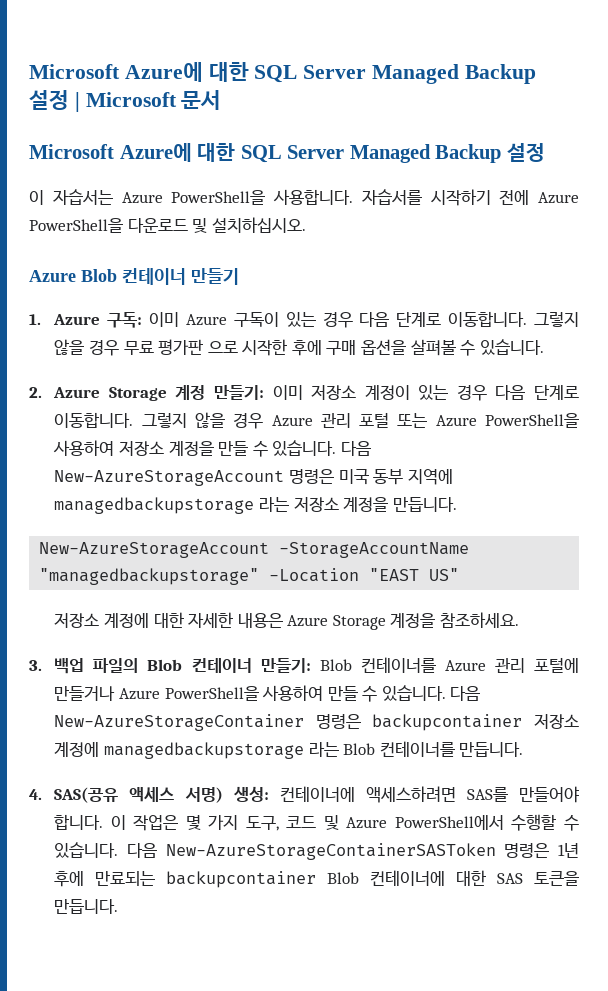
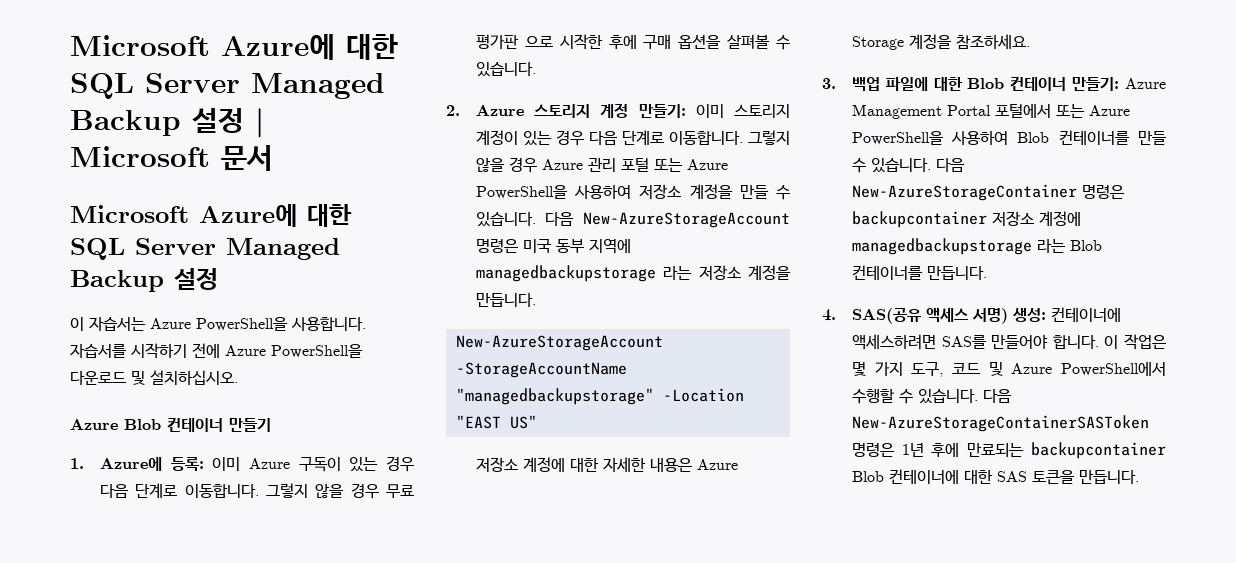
- 1. Azure 구독: 이미 Azure 구독이 있는 경우 다음 단계로 이동합니다.
+ 1. Azure에 등록: 이미 Azure 구독이 있는 경우 다음 단계로 이동합니다.
- 2. Azure Storage 계정 만들기: 이미 저장소 계정이 있는 경우 다음 단계로 이동합니다.
+ 2. Azure 스토리지 계정 만들기: 이미 스토리지 계정이 있는 경우 다음 단계로 이동합니다.
- 3. 백업 파일의 Blob 컨테이너 만들기: Blob 컨테이너를 Azure 관리 포털에 만들거나 Azure PowerShell을 사용하여 만들 수 있습니다.
+ 3. 백업 파일에 대한 Blob 컨테이너 만들기: Azure Management Portal 포털에서 또는 Azure PowerShell을 사용하여 Blob 컨테이너를 만들 수 있습니다.

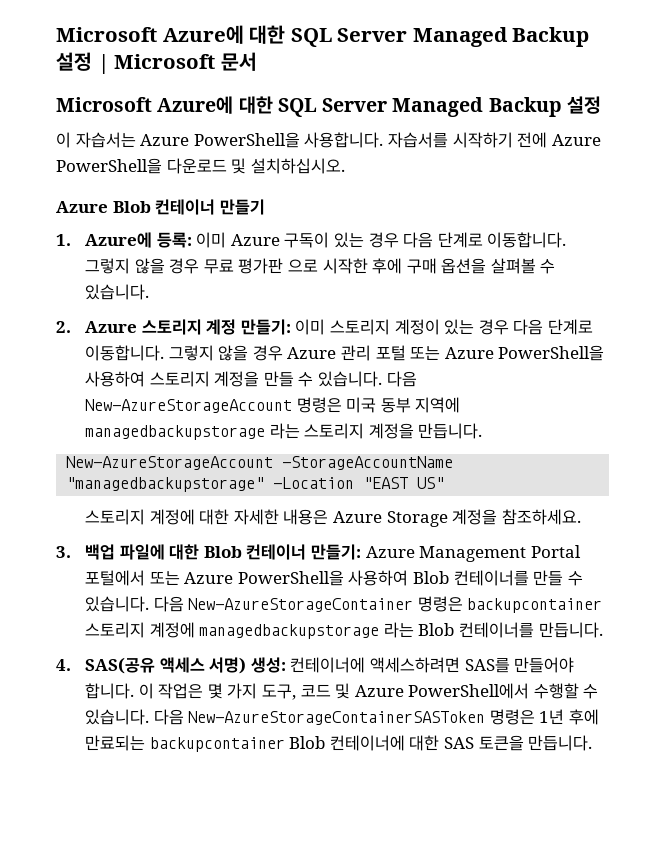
- 그렇지 않을 경우 Azure 관리 포털 또는 Azure PowerShell을 사용하여 저장소 계정을 만들 수 있습니다.
+ 그렇지 않을 경우 Azure 관리 포털 또는 Azure PowerShell을 사용하여 스토리지 계정을 만들 수 있습니다.
- 다음 New-AzureStorageAccount 명령은 미국 동부 지역에 managedbackupstorage 라는 저장소 계정을 만듭니다.
+ 다음 New-AzureStorageAccount 명령은 미국 동부 지역에 managedbackupstorage 라는 스토리지 계정을 만듭니다.
- 저장소 계정에 대한 자세한 내용은 Azure Storage 계정을 참조하세요.
+ 스토리지 계정에 대한 자세한 내용은 Azure Storage 계정을 참조하세요.
- 다음 New-AzureStorageContainer 명령은 backupcontainer 저장소 계정에 managedbackupstorage 라는 Blob 컨테이너를 만듭니다.
+ 다음 New-AzureStorageContainer 명령은 backupcontainer 스토리지 계정에 managedbackupstorage 라는 Blob 컨테이너를 만듭니다.

